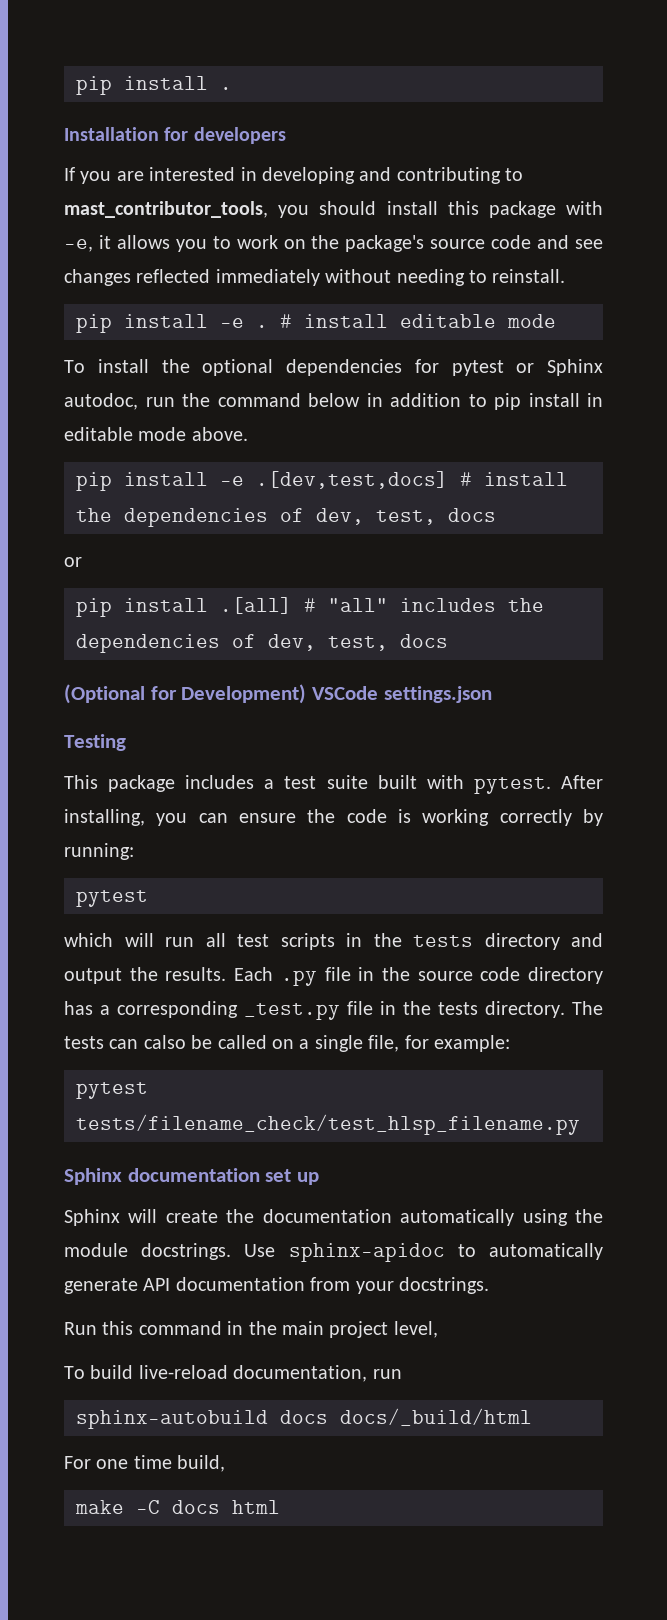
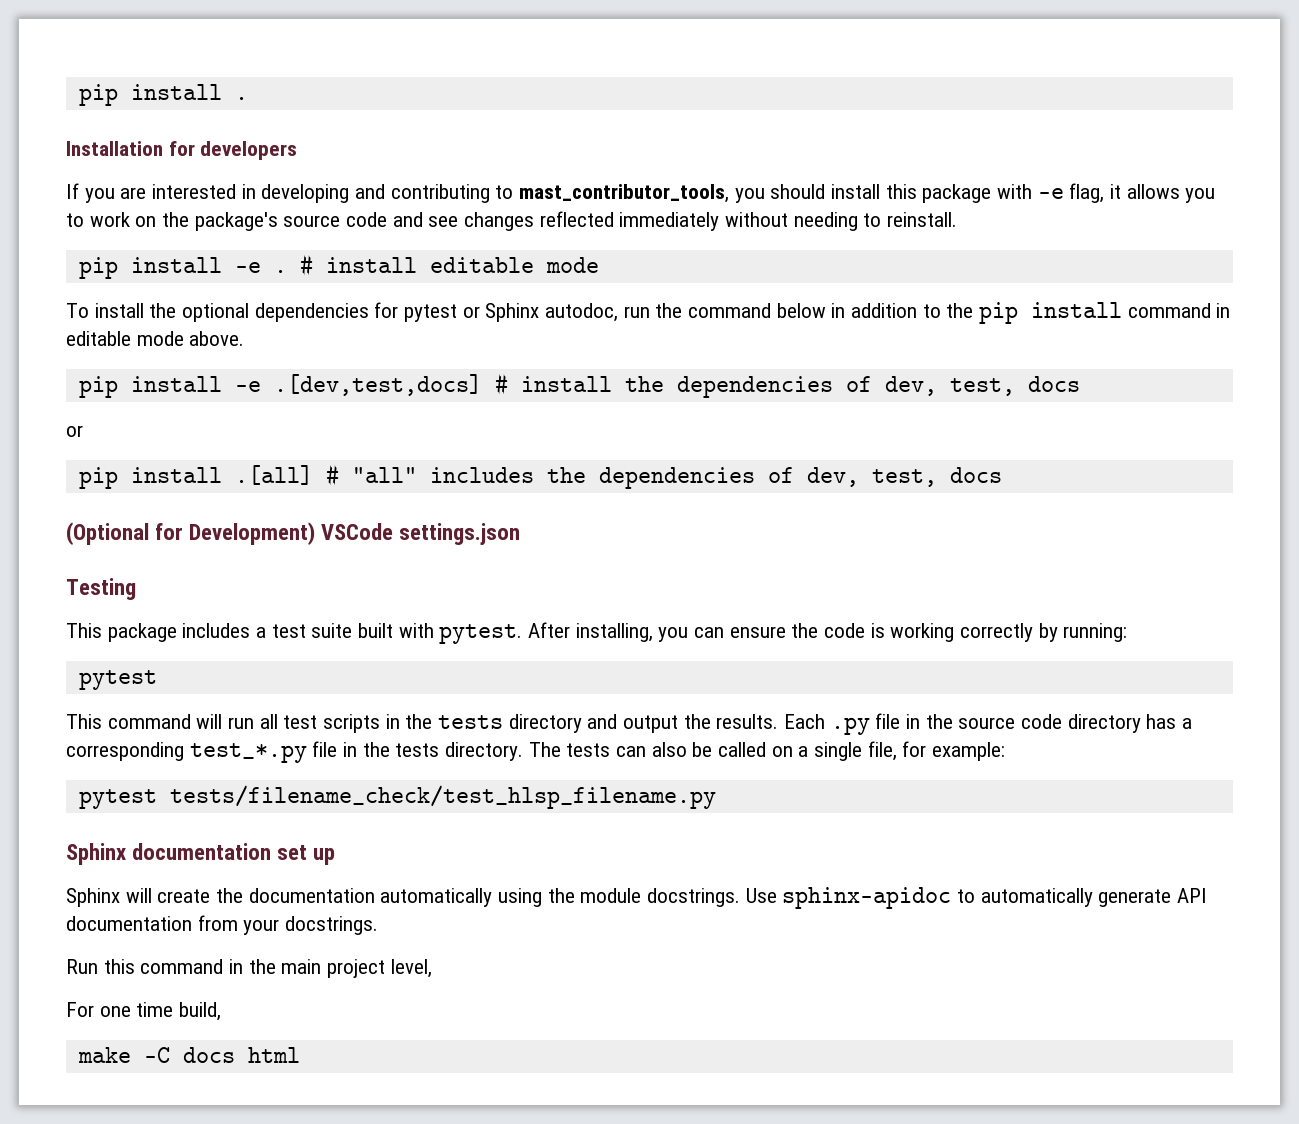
- If you are interested in developing and contributing to mast_contributor_tools, you should install this package with -e, it allows you to work on the package's source code and see changes reflected immediately without needing to reinstall.
+ If you are interested in developing and contributing to mast_contributor_tools, you should install this package with -e flag, it allows you to work on the package's source code and see changes reflected immediately without needing to reinstall.
- To install the optional dependencies for pytest or Sphinx autodoc, run the command below in addition to pip install in editable mode above.
+ To install the optional dependencies for pytest or Sphinx autodoc, run the command below in addition to the pip install command in editable mode above.
- which will run all test scripts in the tests directory and output the results.
+ This command will run all test scripts in the tests directory and output the results.
- Each .py file in the source code directory has a corresponding _test.py file in the tests directory.
+ Each .py file in the source code directory has a corresponding test_*.py file in the tests directory.
- The tests can calso be called on a single file, for example:
+ The tests can also be called on a single file, for example:
- To build live-reload documentation, run
- sphinx-autobuild docs docs/_build/html

